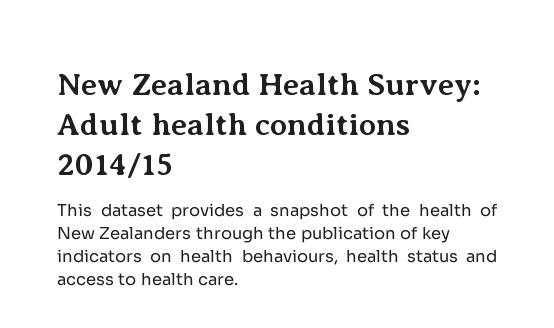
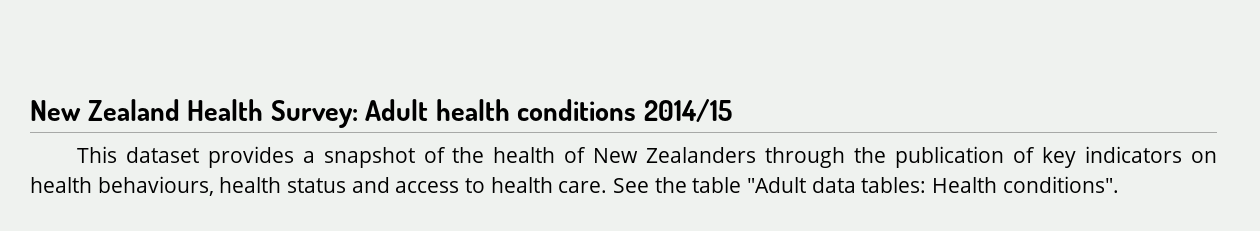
+ See the table "Adult data tables: Health conditions".

